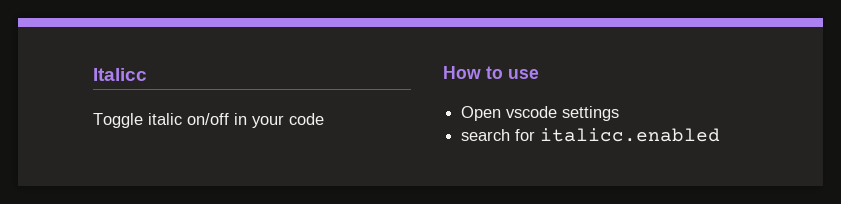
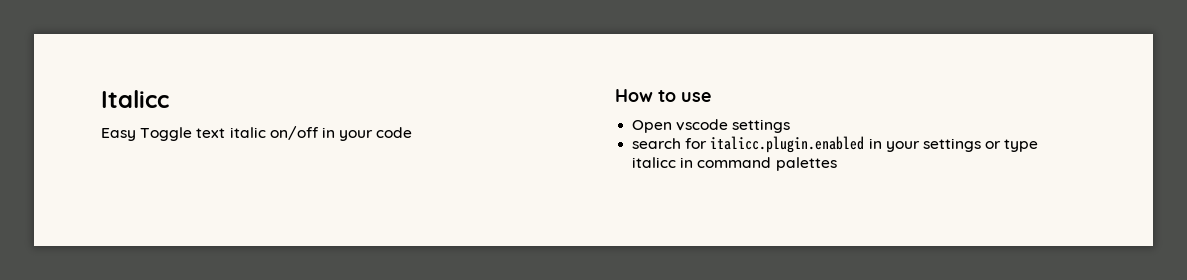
- Toggle italic on/off in your code
+ Easy Toggle text italic on/off in your code
- search for italicc.enabled
+ search for italicc.plugin.enabled in your settings or type italicc in command palettes

